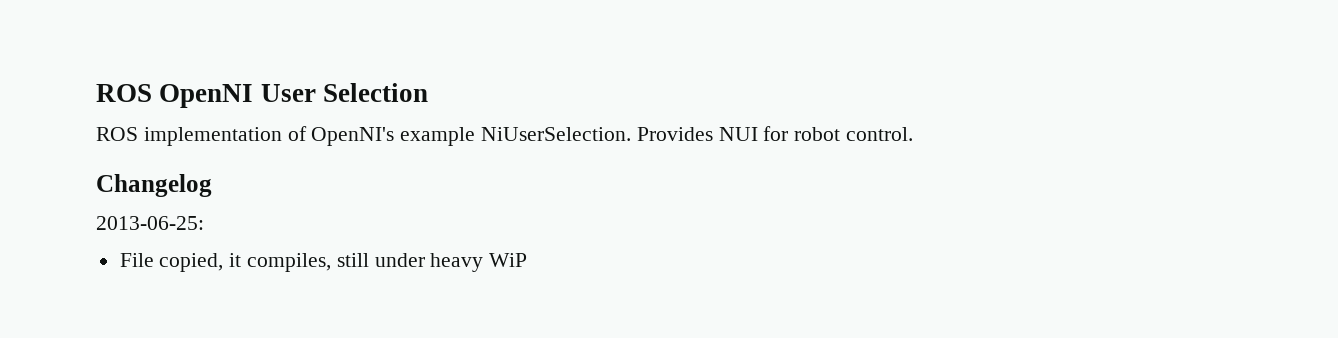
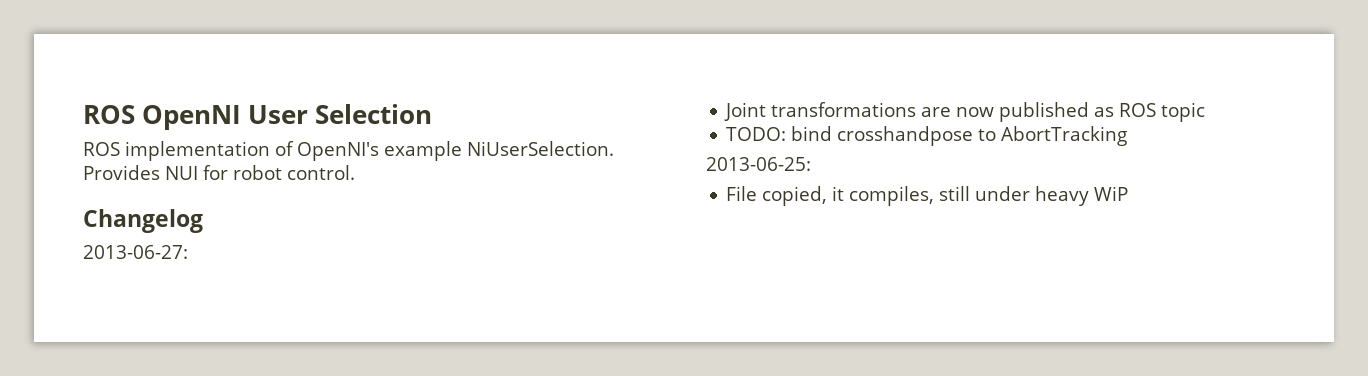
+ 2013-06-27:
+ Joint transformations are now published as ROS topic
+ TODO: bind crosshandpose to AbortTracking

